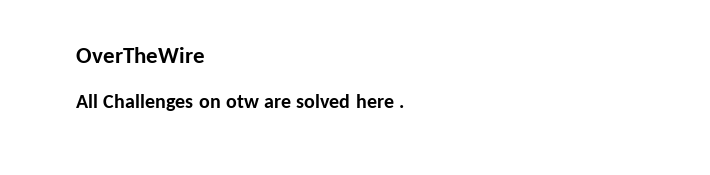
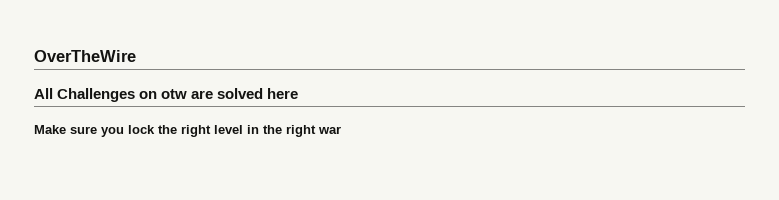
- All Challenges on otw are solved here .
+ All Challenges on otw are solved here
+ Make sure you lock the right level in the right war

